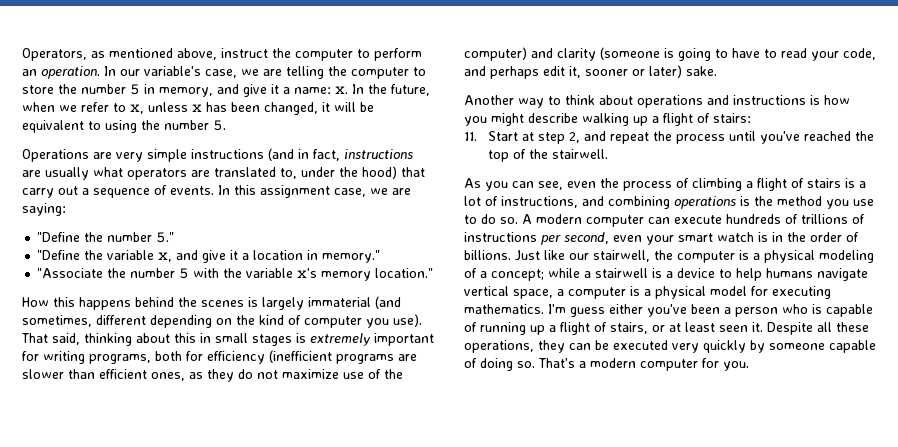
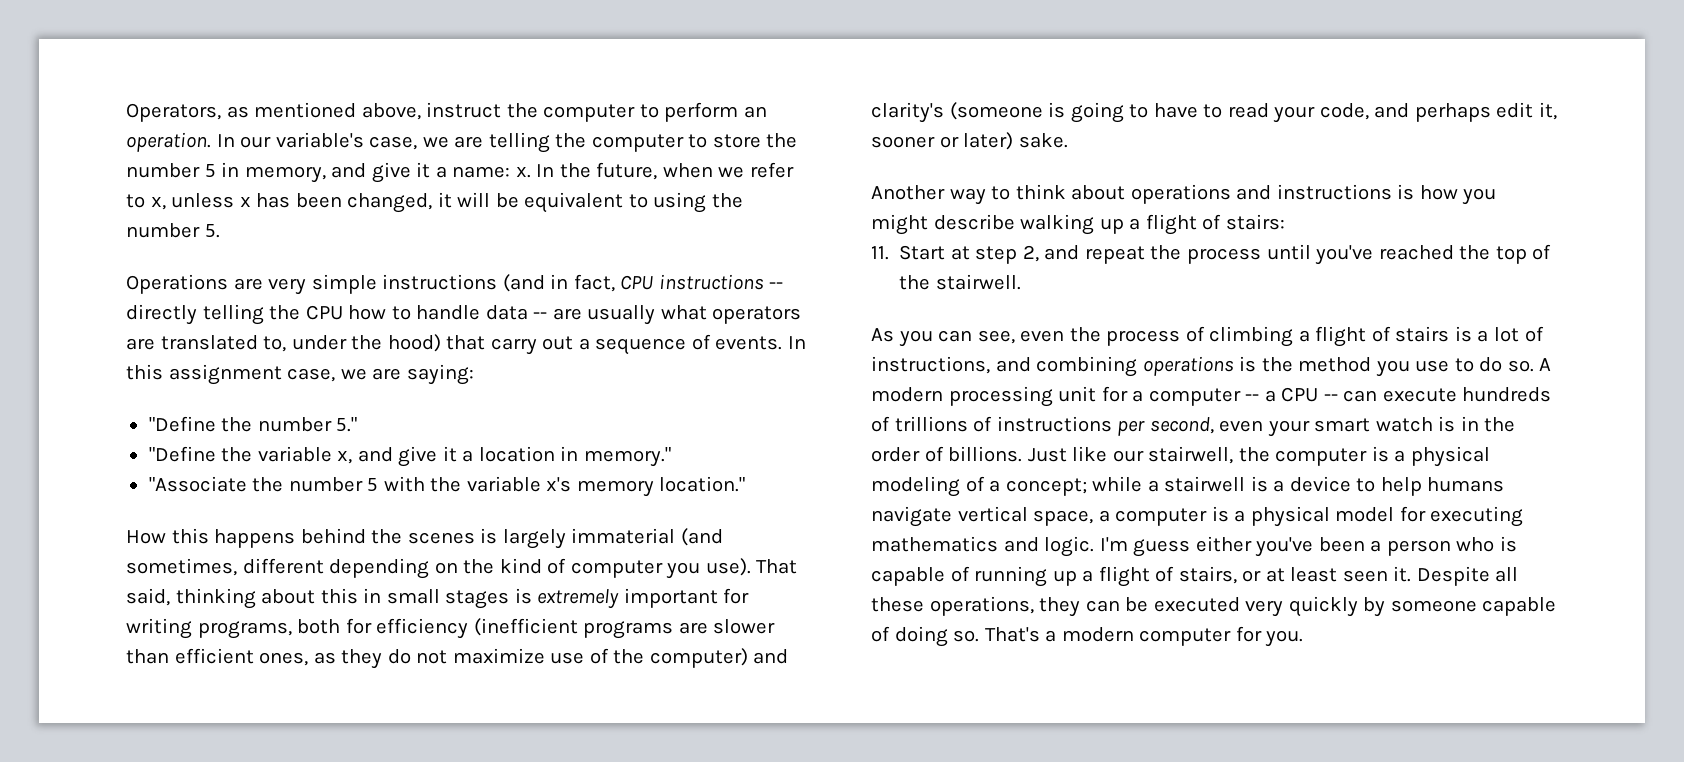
- Operations are very simple instructions (and in fact, instructions are usually what operators are translated to, under the hood) that carry out a sequence of events.
+ Operations are very simple instructions (and in fact, CPU instructions -- directly telling the CPU how to handle data -- are usually what operators are translated to, under the hood) that carry out a sequence of events.
- That said, thinking about this in small stages is extremely important for writing programs, both for efficiency (inefficient programs are slower than efficient ones, as they do not maximize use of the computer) and clarity (someone is going to have to read your code, and perhaps edit it, sooner or later) sake.
+ That said, thinking about this in small stages is extremely important for writing programs, both for efficiency (inefficient programs are slower than efficient ones, as they do not maximize use of the computer) and clarity's (someone is going to have to read your code, and perhaps edit it, sooner or later) sake.
- A modern computer can execute hundreds of trillions of instructions per second, even your smart watch is in the order of billions.
+ A modern processing unit for a computer -- a CPU -- can execute hundreds of trillions of instructions per second, even your smart watch is in the order of billions.
- Just like our stairwell, the computer is a physical modeling of a concept; while a stairwell is a device to help humans navigate vertical space, a computer is a physical model for executing mathematics.
+ Just like our stairwell, the computer is a physical modeling of a concept; while a stairwell is a device to help humans navigate vertical space, a computer is a physical model for executing mathematics and logic.

